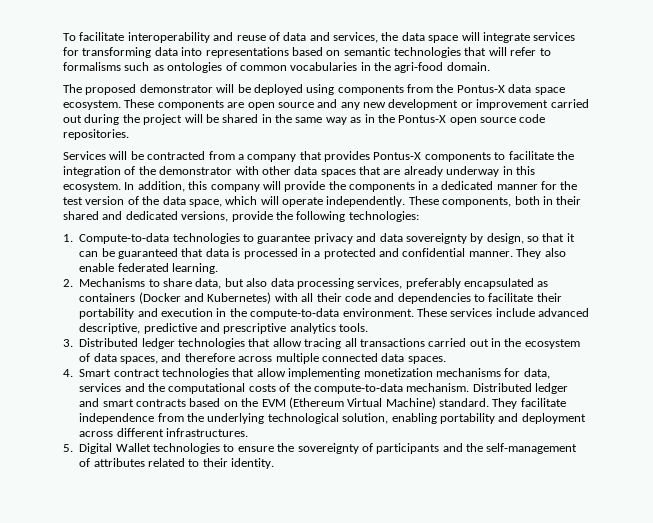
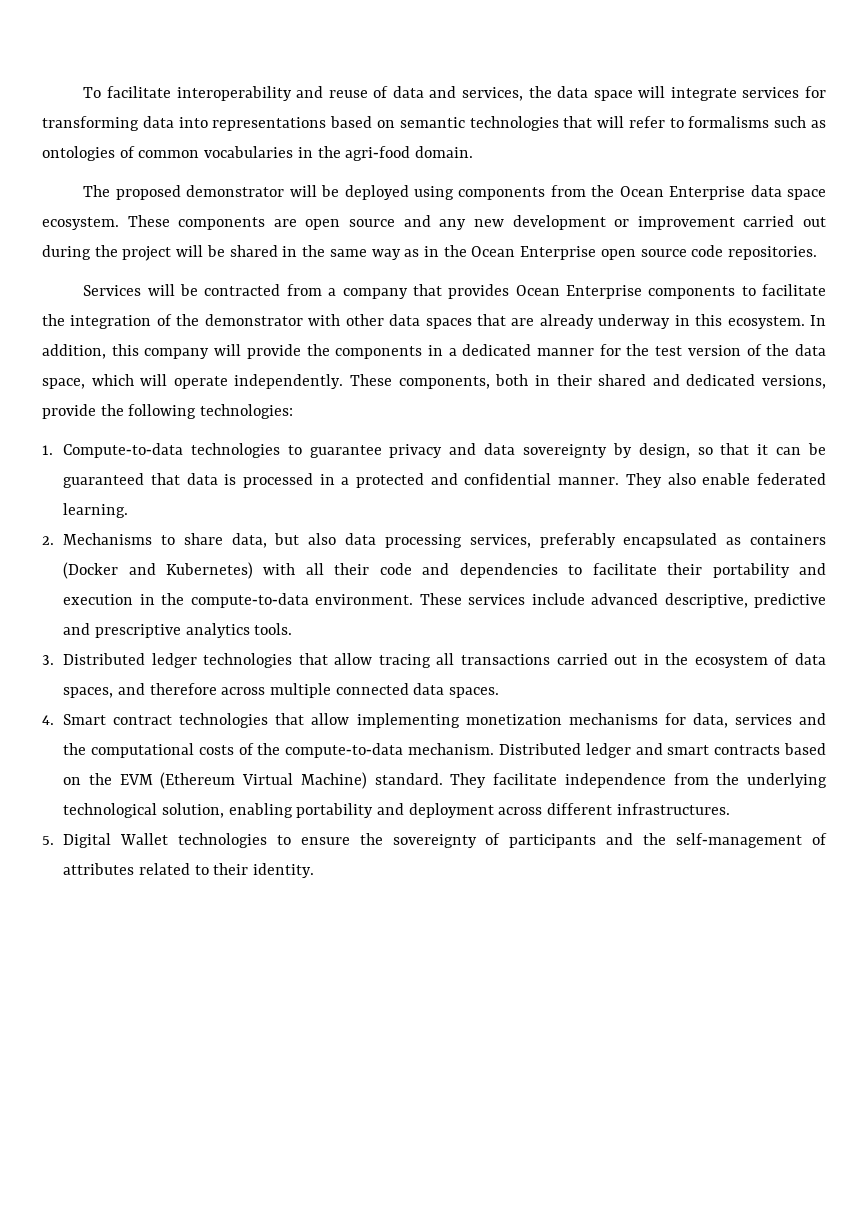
- The proposed demonstrator will be deployed using components from the Pontus‑X data space ecosystem.
+ The proposed demonstrator will be deployed using components from the Ocean Enterprise data space ecosystem.
- These components are open source and any new development or improvement carried out during the project will be shared in the same way as in the Pontus‑X open source code repositories.
+ These components are open source and any new development or improvement carried out during the project will be shared in the same way as in the Ocean Enterprise open source code repositories.
- Services will be contracted from a company that provides Pontus‑X components to facilitate the integration of the demonstrator with other data spaces that are already underway in this ecosystem.
+ Services will be contracted from a company that provides Ocean Enterprise components to facilitate the integration of the demonstrator with other data spaces that are already underway in this ecosystem.

